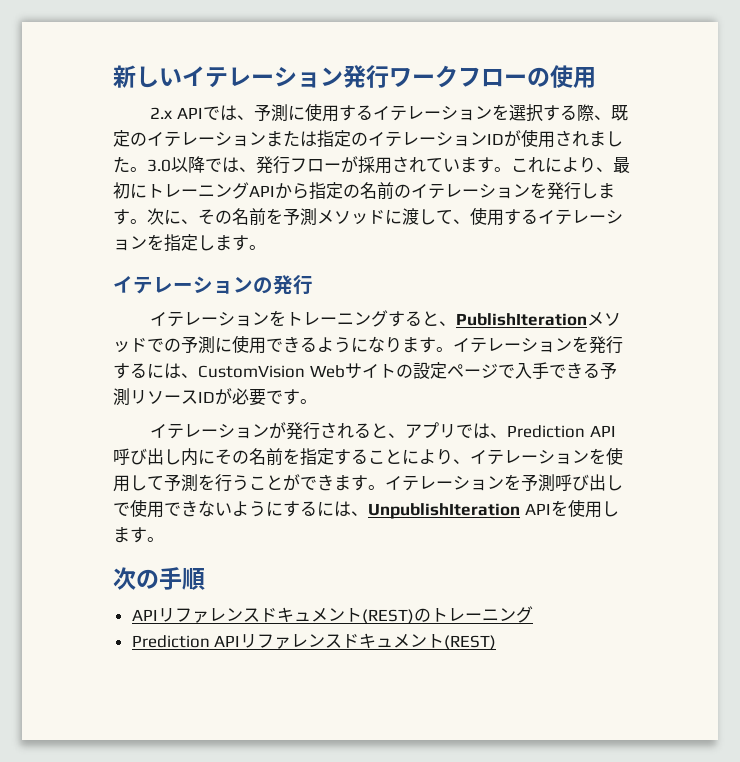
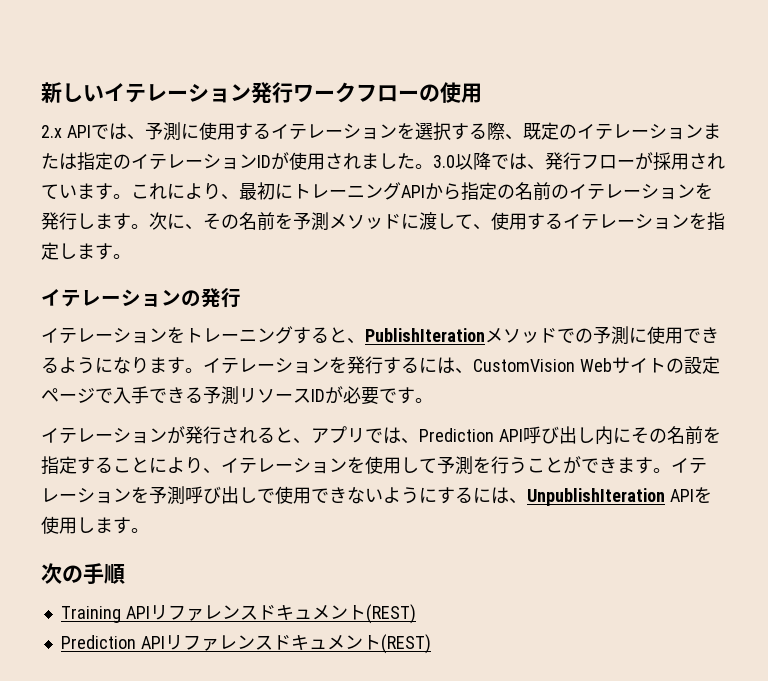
- APIリファレンスドキュメント(REST)のトレーニング
+ Training APIリファレンスドキュメント(REST)

